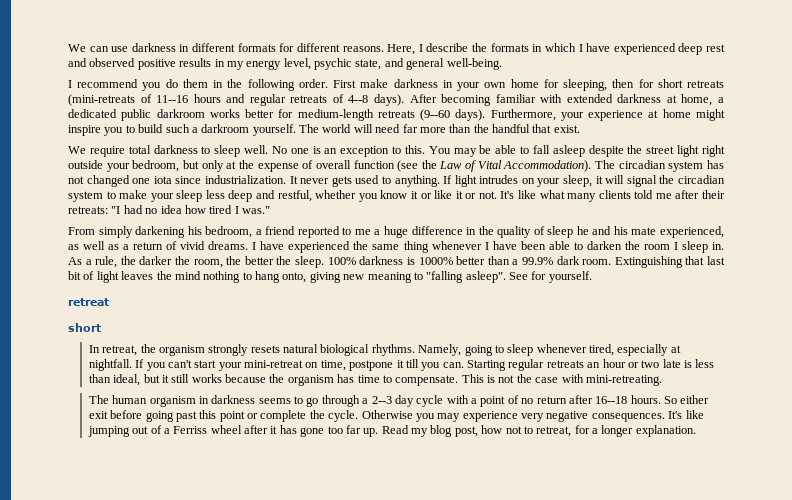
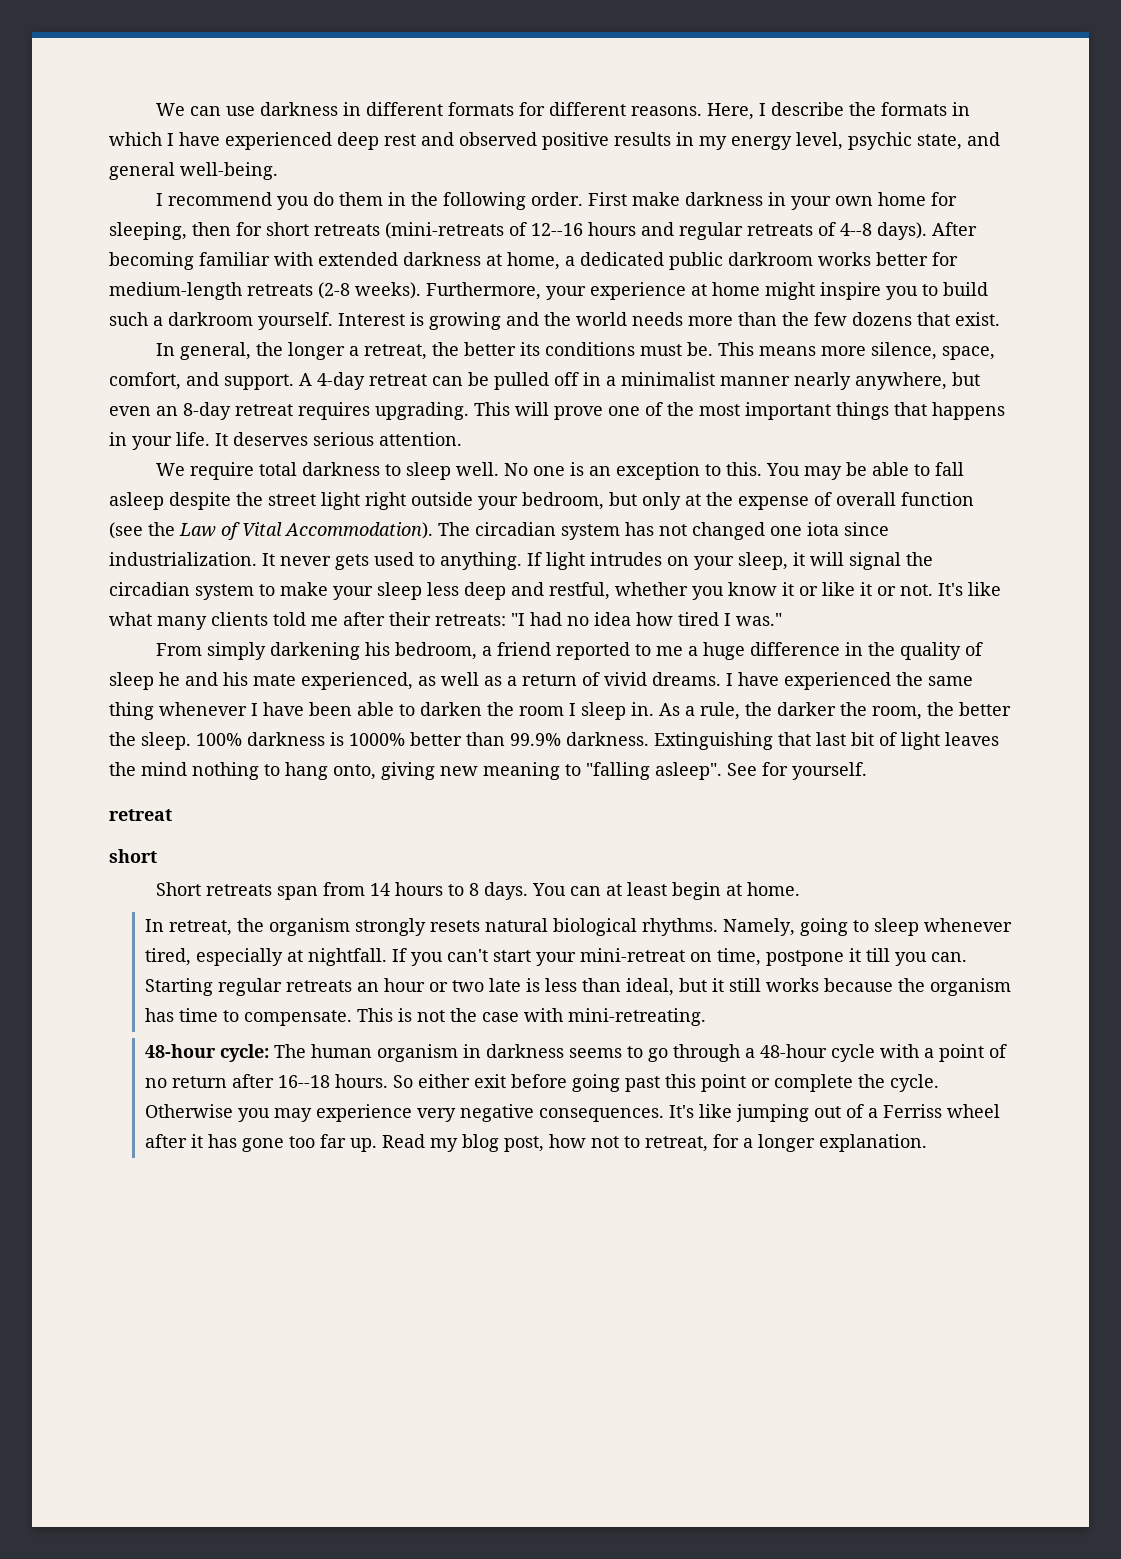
- First make darkness in your own home for sleeping, then for short retreats (mini-retreats of 11--16 hours and regular retreats of 4--8 days).
+ First make darkness in your own home for sleeping, then for short retreats (mini-retreats of 12--16 hours and regular retreats of 4--8 days).
- After becoming familiar with extended darkness at home, a dedicated public darkroom works better for medium-length retreats (9--60 days).
+ After becoming familiar with extended darkness at home, a dedicated public darkroom works better for medium-length retreats (2-8 weeks).
- The world will need far more than the handful that exist.
+ Interest is growing and the world needs more than the few dozens that exist.
+ In general, the longer a retreat, the better its conditions must be. This means more silence, space, comfort, and support. A 4-day retreat can be pulled off in a minimalist manner nearly anywhere, but even an 8-day retreat requires upgrading. This will prove one of the most important things that happens in your life. It deserves serious attention.
- 100% darkness is 1000% better than a 99.9% dark room.
+ 100% darkness is 1000% better than 99.9% darkness.
+ Short retreats span from 14 hours to 8 days. You can at least begin at home.
- The human organism in darkness seems to go through a 2--3 day cycle with a point of no return after 16--18 hours.
+ 48-hour cycle: The human organism in darkness seems to go through a 48-hour cycle with a point of no return after 16--18 hours.

